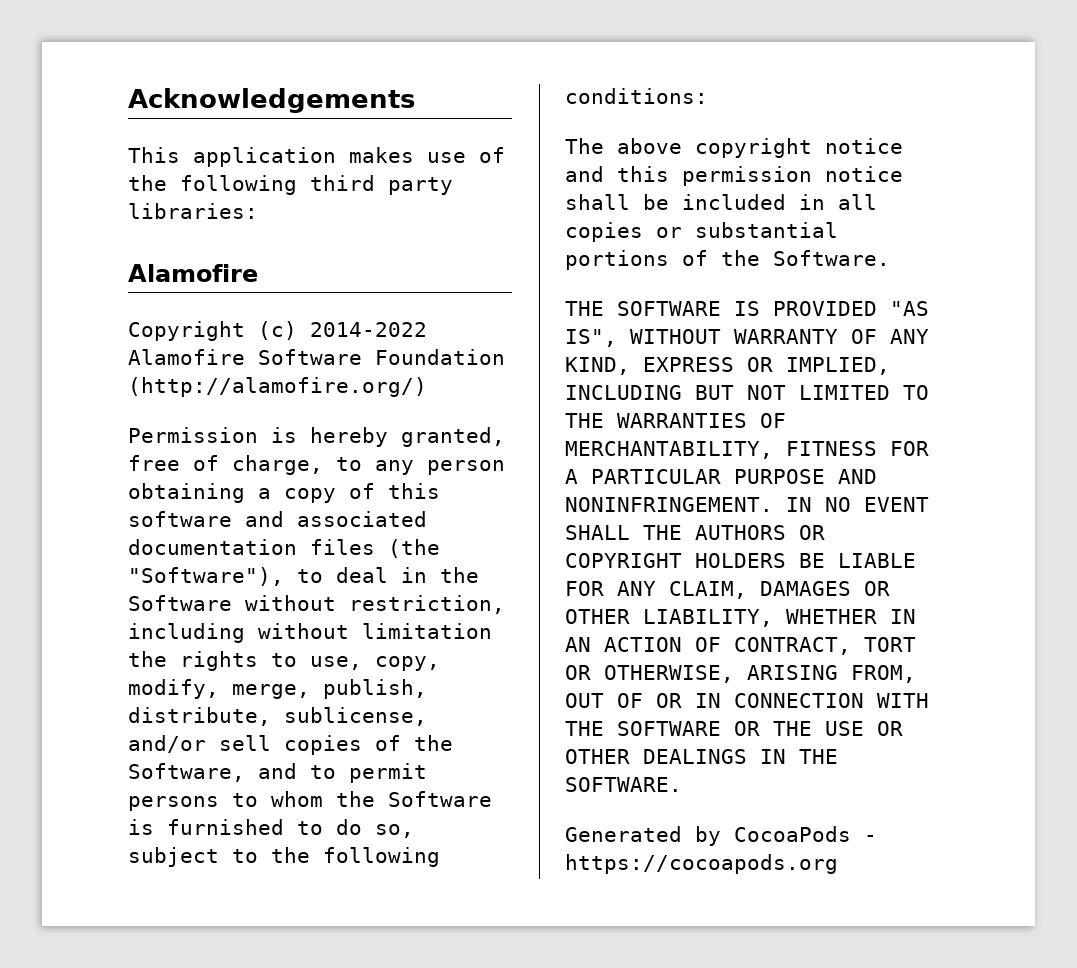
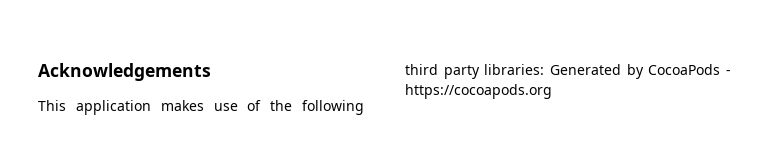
- This application makes use of the following third party libraries:
- Alamofire
- Copyright (c) 2014-2022 Alamofire Software Foundation (http://alamofire.org/)
- Permission is hereby granted, free of charge, to any person obtaining a copy of this software and associated documentation files (the "Software"), to deal in the Software without restriction, including without limitation the rights to use, copy, modify, merge, publish, distribute, sublicense, and/or sell copies of the Software, and to permit persons to whom the Software is furnished to do so, subject to the following conditions:
- The above copyright notice and this permission notice shall be included in all copies or substantial portions of the Software.
- THE SOFTWARE IS PROVIDED "AS IS", WITHOUT WARRANTY OF ANY KIND, EXPRESS OR IMPLIED, INCLUDING BUT NOT LIMITED TO THE WARRANTIES OF MERCHANTABILITY, FITNESS FOR A PARTICULAR PURPOSE AND NONINFRINGEMENT. IN NO EVENT SHALL THE AUTHORS OR COPYRIGHT HOLDERS BE LIABLE FOR ANY CLAIM, DAMAGES OR OTHER LIABILITY, WHETHER IN AN ACTION OF CONTRACT, TORT OR OTHERWISE, ARISING FROM, OUT OF OR IN CONNECTION WITH THE SOFTWARE OR THE USE OR OTHER DEALINGS IN THE SOFTWARE.
- Generated by CocoaPods - https://cocoapods.org
+ This application makes use of the following third party libraries: Generated by CocoaPods - https://cocoapods.org

